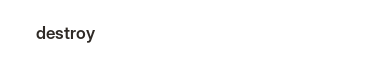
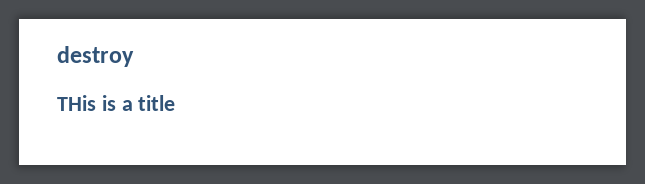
+ THis is a title

